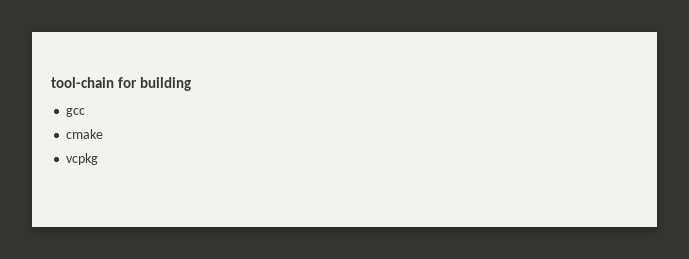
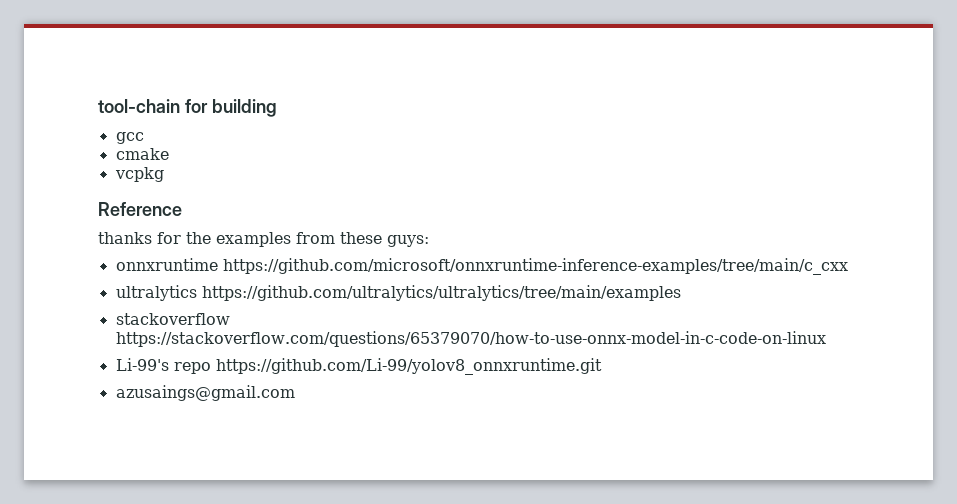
+ Reference
+ thanks for the examples from these guys:
+ onnxruntime https://github.com/microsoft/onnxruntime-inference-examples/tree/main/c_cxx
+ ultralytics https://github.com/ultralytics/ultralytics/tree/main/examples
+ stackoverflow https://stackoverflow.com/questions/65379070/how-to-use-onnx-model-in-c-code-on-linux
+ Li-99's repo https://github.com/Li-99/yolov8_onnxruntime.git
+ azusaings@gmail.com

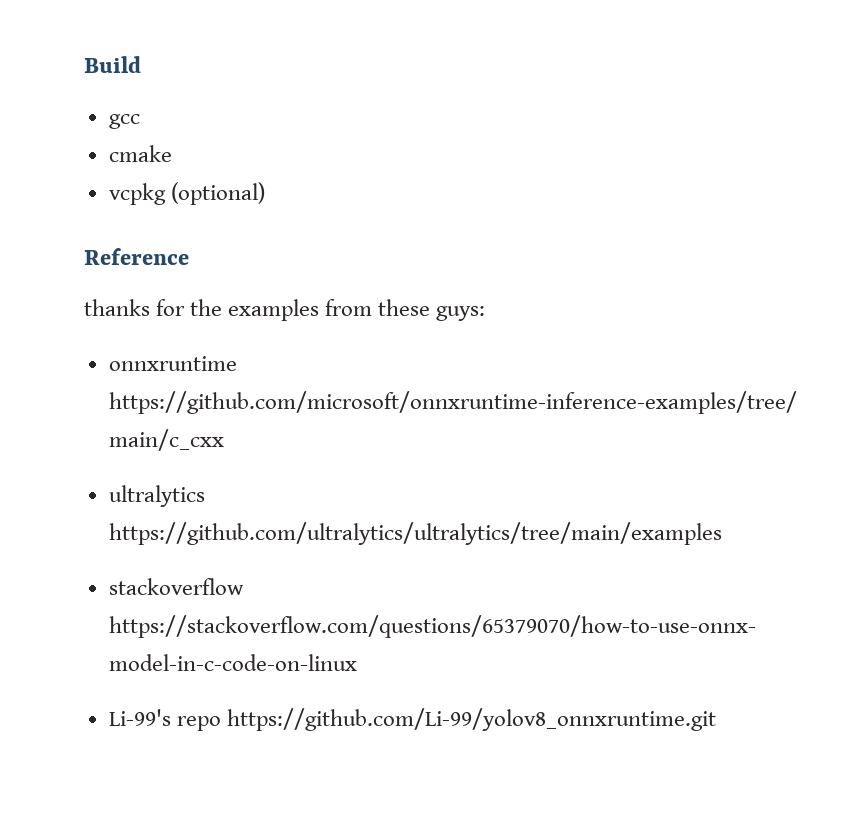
- tool-chain for building
+ Build
- vcpkg
+ vcpkg (optional)
- azusaings@gmail.com

